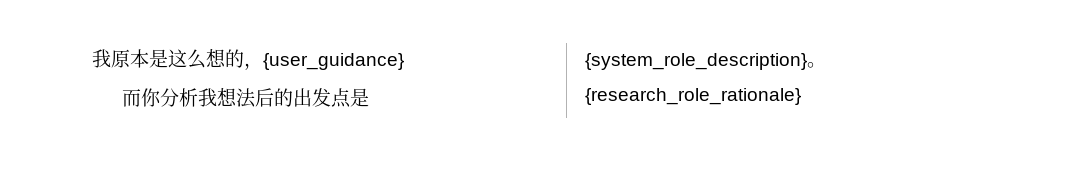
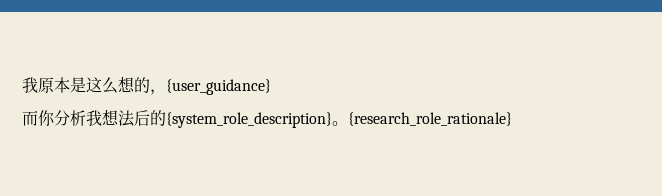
- 而你分析我想法后的出发点是{system_role_description}。
+ 而你分析我想法后的{system_role_description}。

